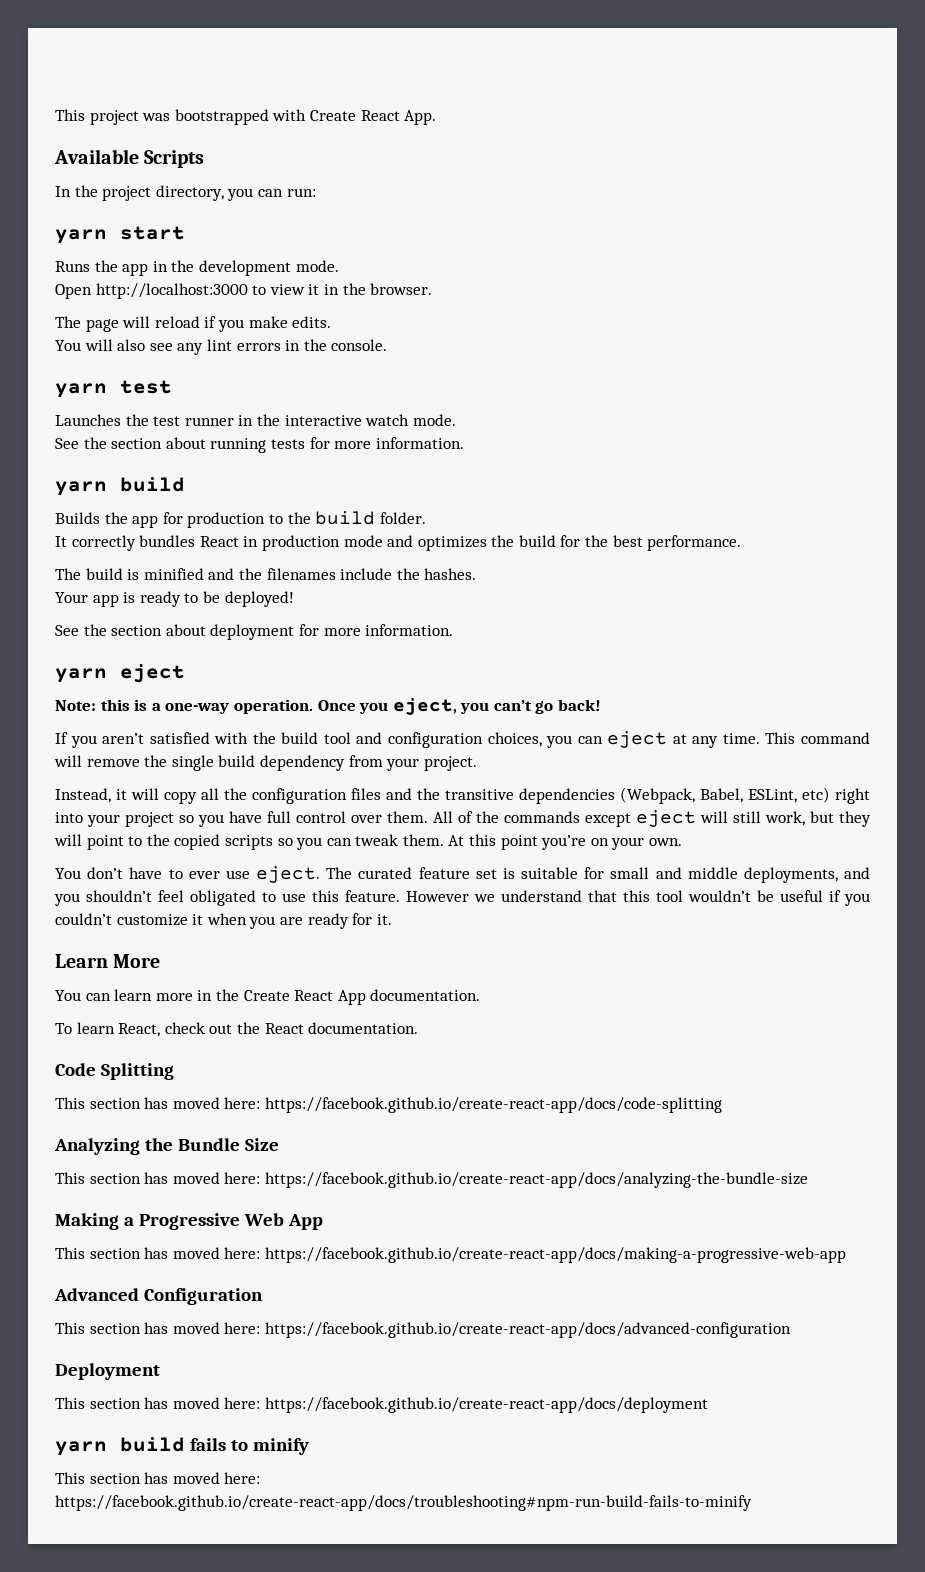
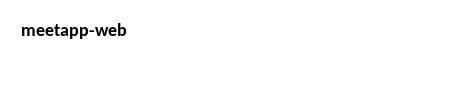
- This project was bootstrapped with Create React App.
- Available Scripts
- In the project directory, you can run:
- yarn start
- Runs the app in the development mode.
- Open http://localhost:3000 to view it in the browser.
- The page will reload if you make edits.
- You will also see any lint errors in the console.
- yarn test
- Launches the test runner in the interactive watch mode.
- See the section about running tests for more information.
- yarn build
- Builds the app for production to the build folder.
- It correctly bundles React in production mode and optimizes the build for the best performance.
- The build is minified and the filenames include the hashes.
- Your app is ready to be deployed!
- See the section about deployment for more information.
- yarn eject
- Note: this is a one-way operation. Once you eject, you can’t go back!
- If you aren’t satisfied with the build tool and configuration choices, you can eject at any time. This command will remove the single build dependency from your project.
- Instead, it will copy all the configuration files and the transitive dependencies (Webpack, Babel, ESLint, etc) right into your project so you have full control over them. All of the commands except eject will still work, but they will point to the copied scripts so you can tweak them. At this point you’re on your own.
- You don’t have to ever use eject. The curated feature set is suitable for small and middle deployments, and you shouldn’t feel obligated to use this feature. However we understand that this tool wouldn’t be useful if you couldn’t customize it when you are ready for it.
- Learn More
- You can learn more in the Create React App documentation.
- To learn React, check out the React documentation.
- Code Splitting
- This section has moved here: https://facebook.github.io/create-react-app/docs/code-splitting
- Analyzing the Bundle Size
- This section has moved here: https://facebook.github.io/create-react-app/docs/analyzing-the-bundle-size
- Making a Progressive Web App
- This section has moved here: https://facebook.github.io/create-react-app/docs/making-a-progressive-web-app
- Advanced Configuration
- This section has moved here: https://facebook.github.io/create-react-app/docs/advanced-configuration
- Deployment
- This section has moved here: https://facebook.github.io/create-react-app/docs/deployment
- yarn build fails to minify
- This section has moved here: https://facebook.github.io/create-react-app/docs/troubleshooting#npm-run-build-fails-to-minify
+ meetapp-web

